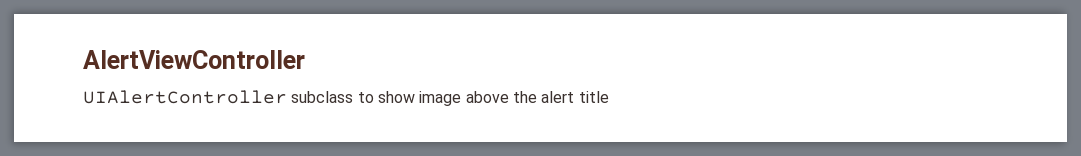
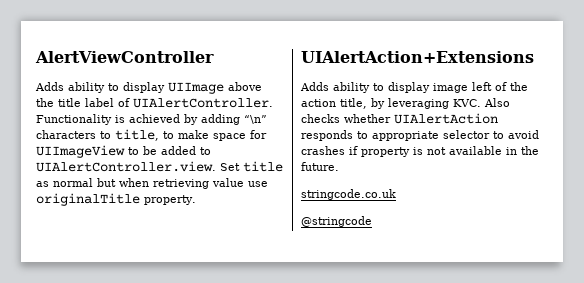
- UIAlertController subclass to show image above the alert title
+ Adds ability to display UIImage above the title label of UIAlertController. Functionality is achieved by adding “\n” characters to title, to make space for UIImageView to be added to UIAlertController.view. Set title as normal but when retrieving value use originalTitle property.
+ UIAlertAction+Extensions
+ Adds ability to display image left of the action title, by leveraging KVC. Also checks whether UIAlertAction responds to appropriate selector to avoid crashes if property is not available in the future.
+ stringcode.co.uk
+ @stringcode

